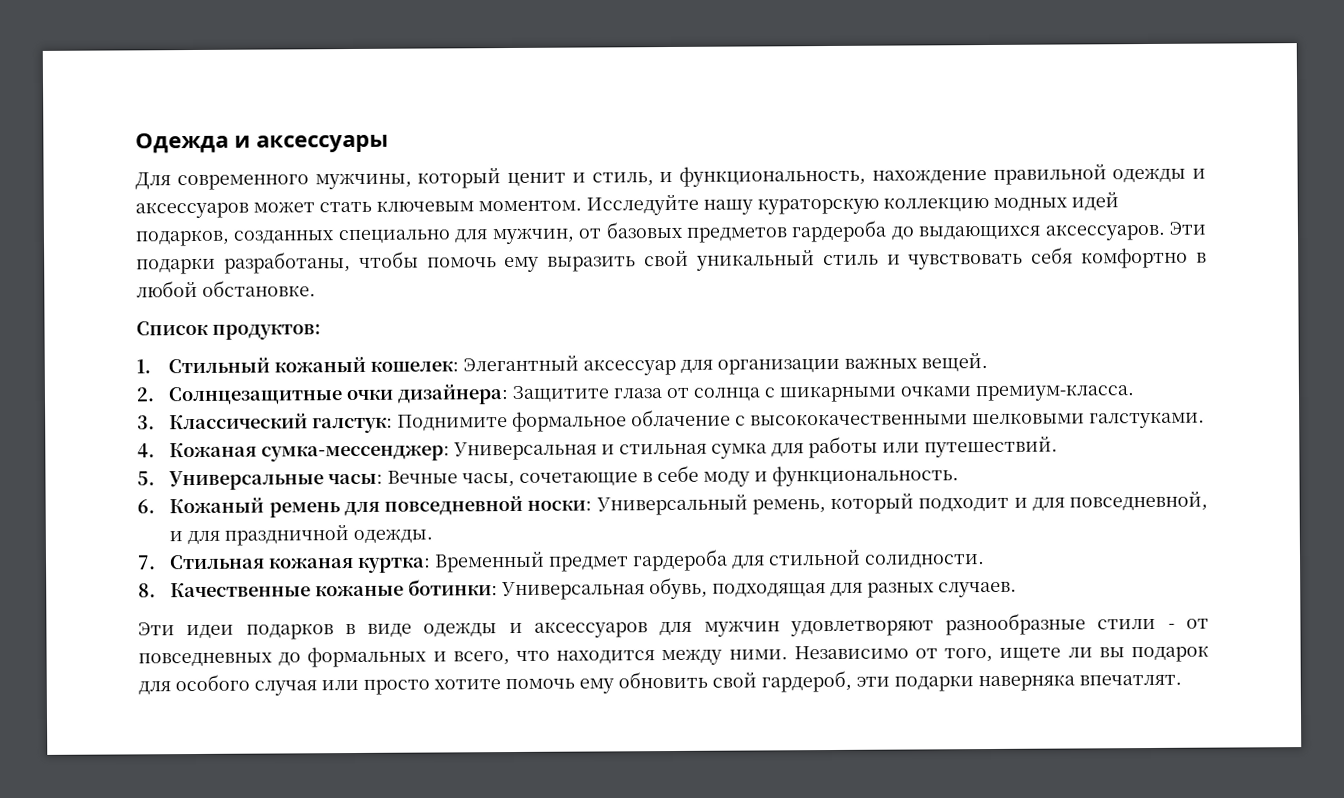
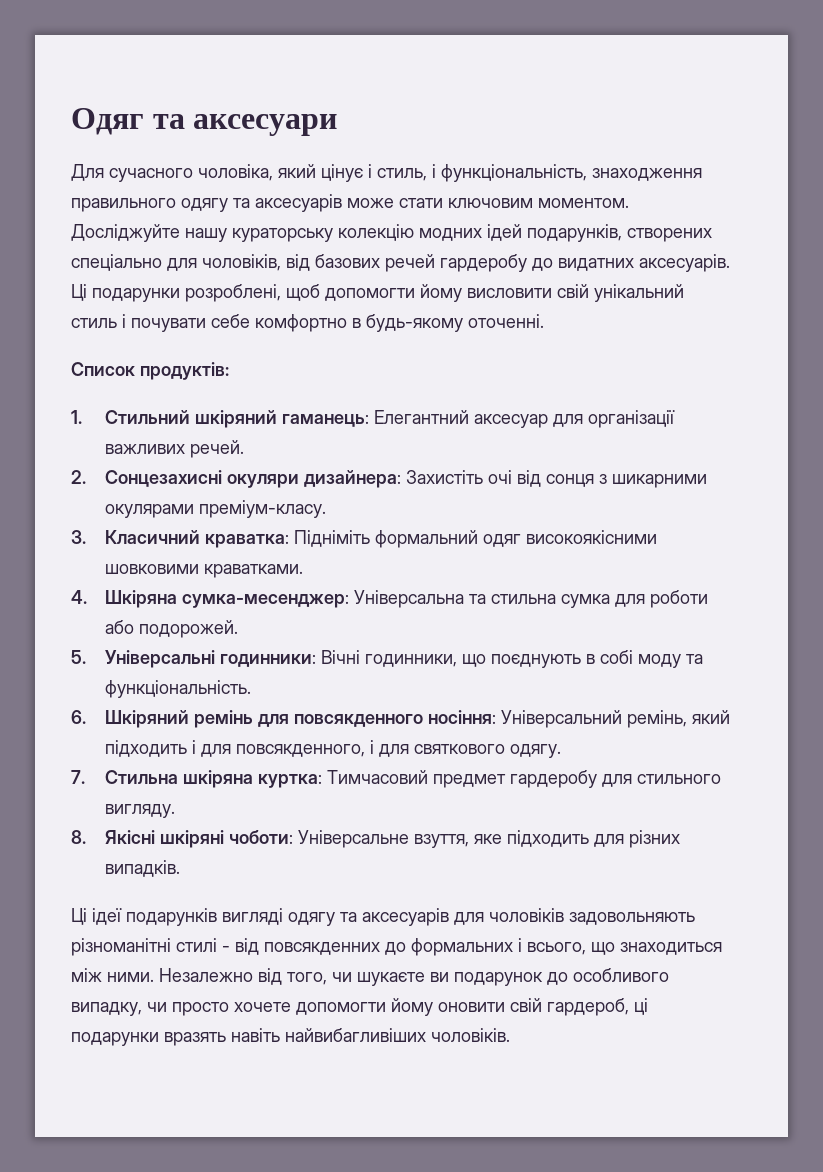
- Одежда и аксессуары
- Для современного мужчины, который ценит и стиль, и функциональность, нахождение правильной одежды и аксессуаров может стать ключевым моментом. Исследуйте нашу кураторскую коллекцию модных идей подарков, созданных специально для мужчин, от базовых предметов гардероба до выдающихся аксессуаров. Эти подарки разработаны, чтобы помочь ему выразить свой уникальный стиль и чувствовать себя комфортно в любой обстановке.
+ Одяг та аксесуари
+ Для сучасного чоловіка, який цінує і стиль, і функціональність, знаходження правильного одягу та аксесуарів може стати ключовим моментом. Досліджуйте нашу кураторську колекцію модних ідей подарунків, створених спеціально для чоловіків, від базових речей гардеробу до видатних аксесуарів. Ці подарунки розроблені, щоб допомогти йому висловити свій унікальний стиль і почувати себе комфортно в будь-якому оточенні.
- Список продуктов:
+ Список продуктів:
- 1. Стильный кожаный кошелек: Элегантный аксессуар для организации важных вещей.
- 2. Солнцезащитные очки дизайнера: Защитите глаза от солнца с шикарными очками премиум-класса.
- 3. Классический галстук: Поднимите формальное облачение с высококачественными шелковыми галстуками.
- 4. Кожаная сумка-мессенджер: Универсальная и стильная сумка для работы или путешествий.
- 5. Универсальные часы: Вечные часы, сочетающие в себе моду и функциональность.
- 6. Кожаный ремень для повседневной носки: Универсальный ремень, который подходит и для повседневной, и для праздничной одежды.
- 7. Стильная кожаная куртка: Временный предмет гардероба для стильной солидности.
- 8. Качественные кожаные ботинки: Универсальная обувь, подходящая для разных случаев.
- Эти идеи подарков в виде одежды и аксессуаров для мужчин удовлетворяют разнообразные стили - от повседневных до формальных и всего, что находится между ними. Независимо от того, ищете ли вы подарок для особого случая или просто хотите помочь ему обновить свой гардероб, эти подарки наверняка впечатлят.
+ 1. Стильний шкіряний гаманець: Елегантний аксесуар для організації важливих речей.
+ 2. Сонцезахисні окуляри дизайнера: Захистіть очі від сонця з шикарними окулярами преміум-класу.
+ 3. Класичний краватка: Підніміть формальний одяг високоякісними шовковими краватками.
+ 4. Шкіряна сумка-месенджер: Універсальна та стильна сумка для роботи або подорожей.
+ 5. Універсальні годинники: Вічні годинники, що поєднують в собі моду та функціональність.
+ 6. Шкіряний ремінь для повсякденного носіння: Універсальний ремінь, який підходить і для повсякденного, і для святкового одягу.
+ 7. Стильна шкіряна куртка: Тимчасовий предмет гардеробу для стильного вигляду.
+ 8. Якісні шкіряні чоботи: Універсальне взуття, яке підходить для різних випадків.
+ Ці ідеї подарунків вигляді одягу та аксесуарів для чоловіків задовольняють різноманітні стилі - від повсякденних до формальних і всього, що знаходиться між ними. Незалежно від того, чи шукаєте ви подарунок до особливого випадку, чи просто хочете допомогти йому оновити свій гардероб, ці подарунки вразять навіть найвибагливіших чоловіків.

